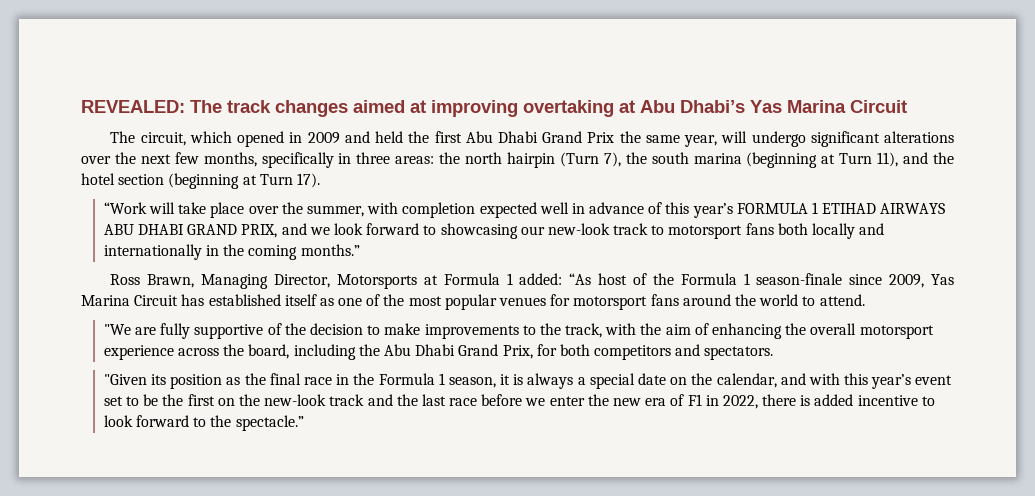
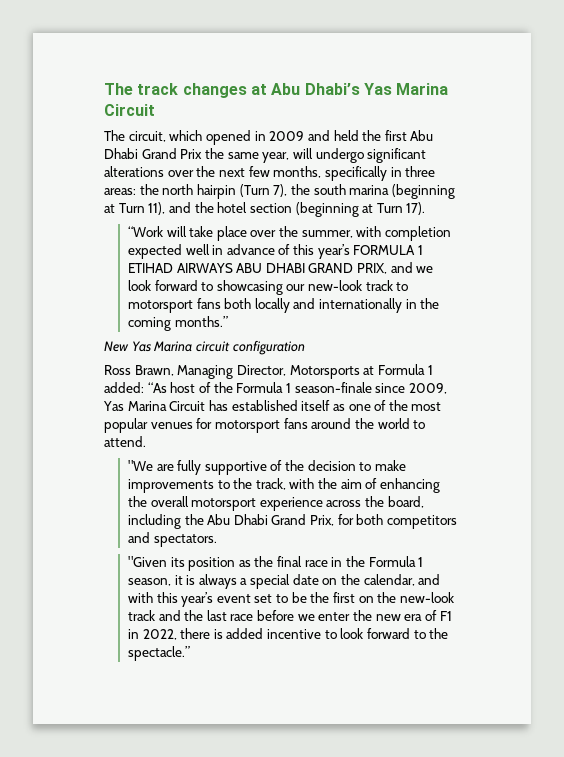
- REVEALED: The track changes aimed at improving overtaking at Abu Dhabi’s Yas Marina Circuit
+ The track changes at Abu Dhabi’s Yas Marina Circuit
+ New Yas Marina circuit configuration

